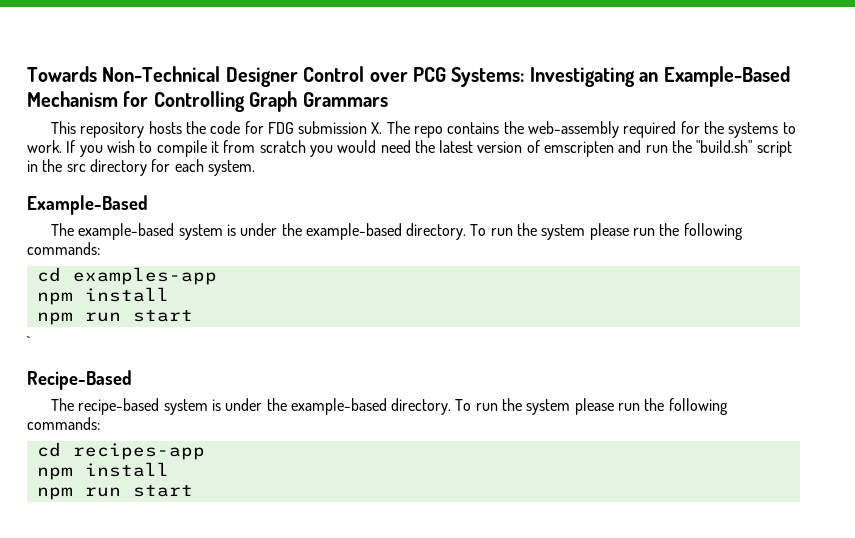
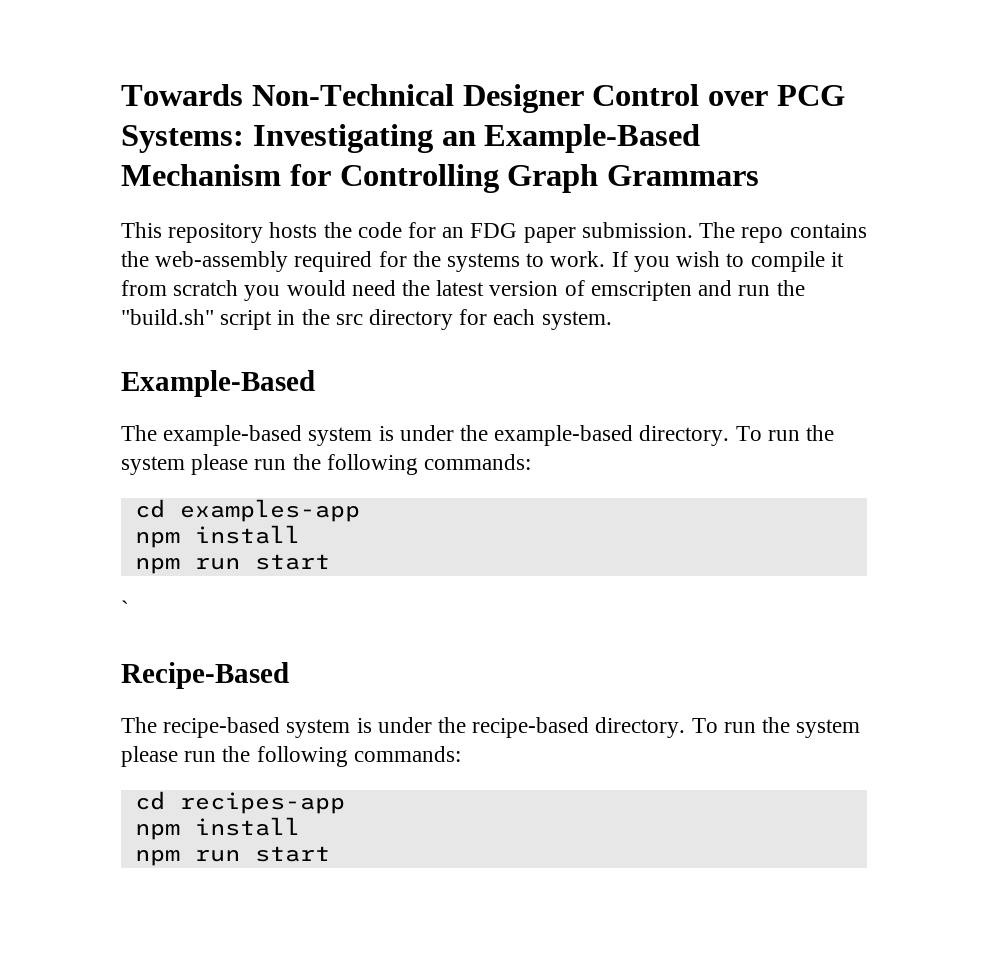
- This repository hosts the code for FDG submission X. The repo contains the web-assembly required for the systems to work.
+ This repository hosts the code for an FDG paper submission. The repo contains the web-assembly required for the systems to work.
- The recipe-based system is under the example-based directory.
+ The recipe-based system is under the recipe-based directory.

